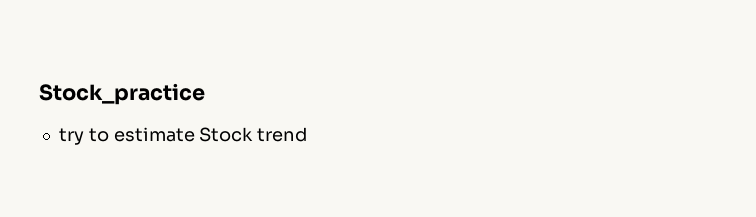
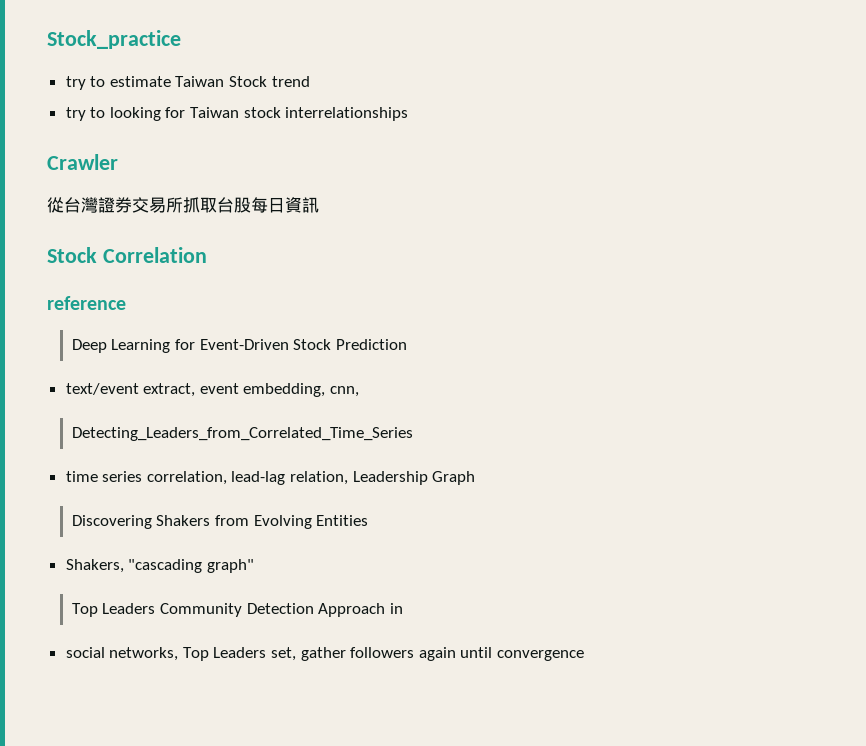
- try to estimate Stock trend
+ try to estimate Taiwan Stock trend
+ try to looking for Taiwan stock interrelationships
+ Crawler
+ 從台灣證券交易所抓取台股每日資訊
+ Stock Correlation
+ reference
+ Deep Learning for Event-Driven Stock Prediction
+ text/event extract, event embedding, cnn,
+ Detecting_Leaders_from_Correlated_Time_Series
+ time series correlation, lead-lag relation, Leadership Graph
+ Discovering Shakers from Evolving Entities
+ Shakers, "cascading graph"
+ Top Leaders Community Detection Approach in
+ social networks, Top Leaders set, gather followers again until convergence

